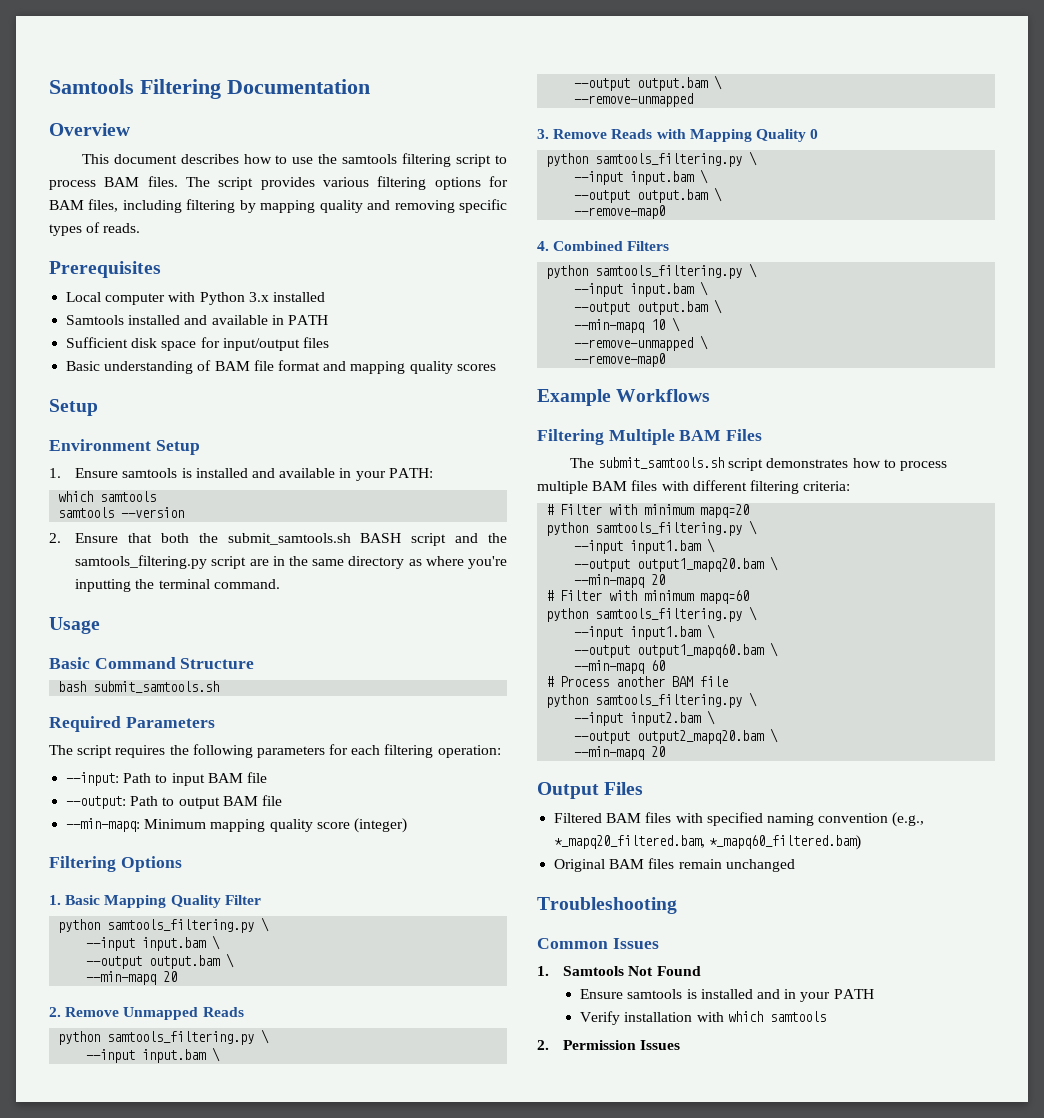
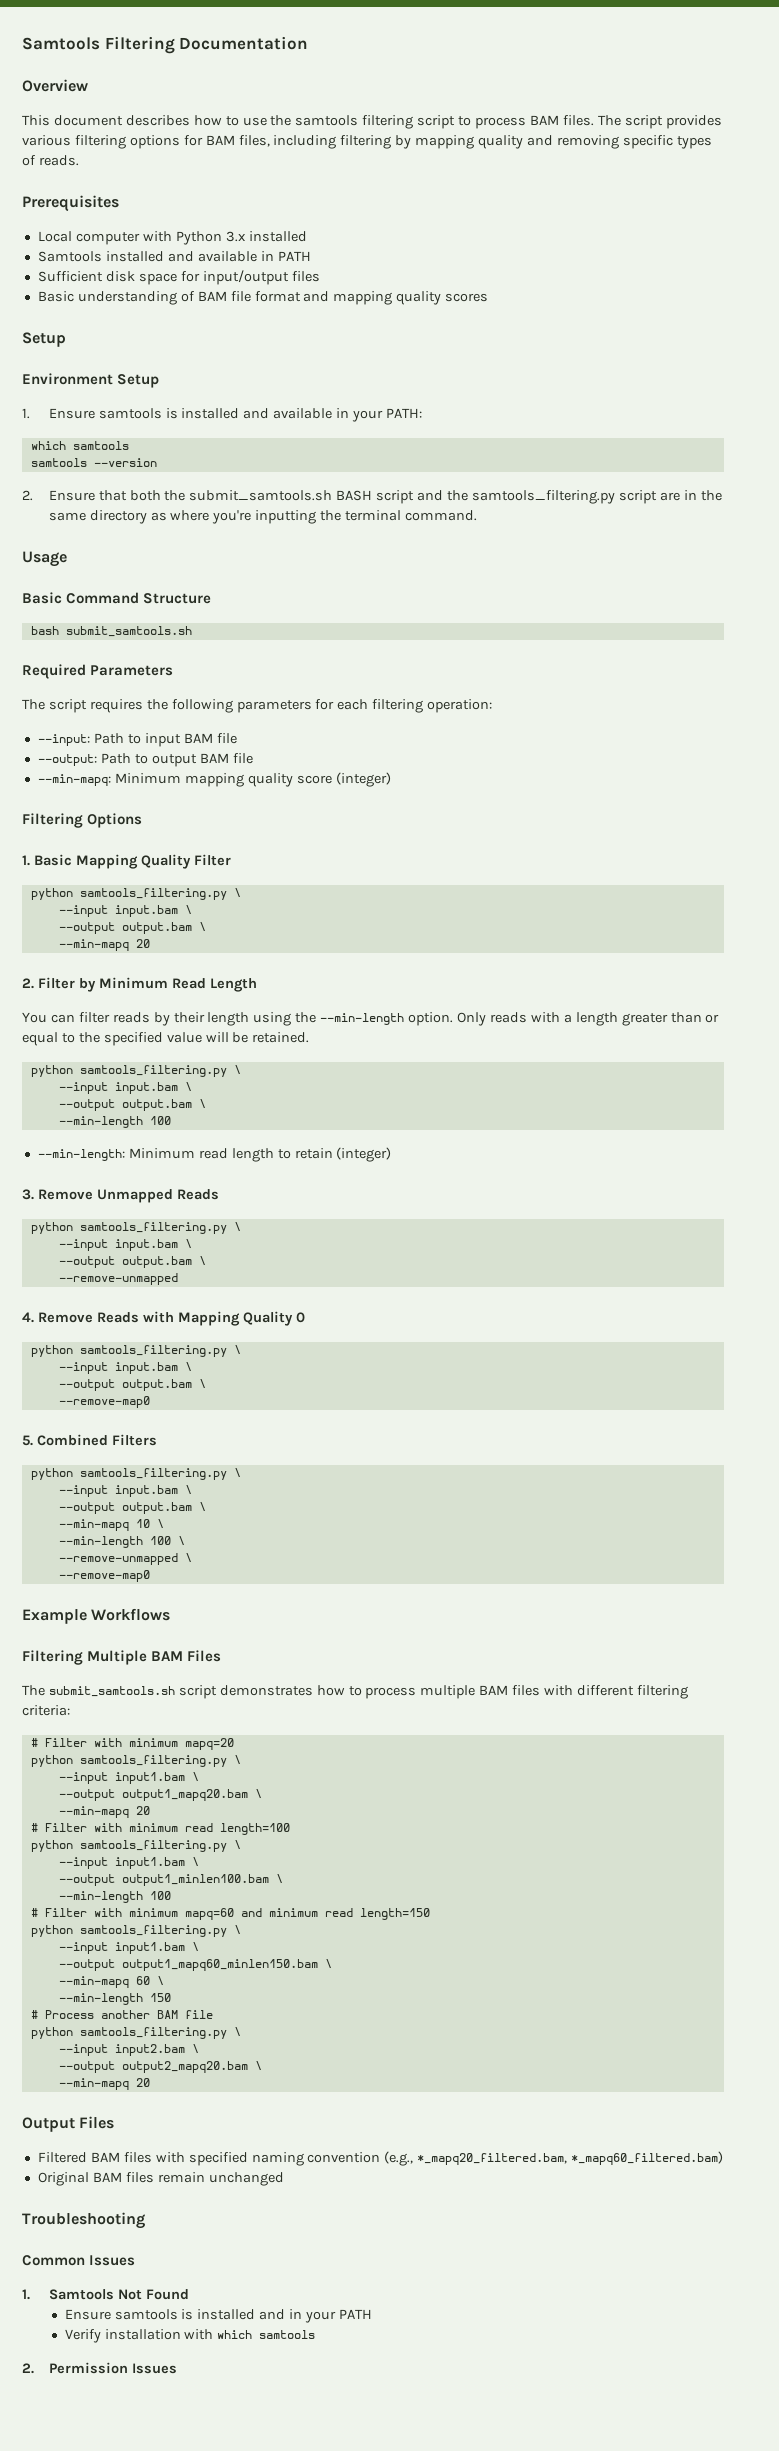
- 2. Remove Unmapped Reads
+ 2. Filter by Minimum Read Length
+ You can filter reads by their length using the --min-length option. Only reads with a length greater than or equal to the specified value will be retained.
+ python samtools_filtering.py \
+ --input input.bam \
+ --output output.bam \
+ --min-length 100
+ --min-length: Minimum read length to retain (integer)
+ 3. Remove Unmapped Reads
- 3. Remove Reads with Mapping Quality 0
+ 4. Remove Reads with Mapping Quality 0
- 4. Combined Filters
+ 5. Combined Filters
+ --min-length 100 \
- # Filter with minimum mapq=60
+ # Filter with minimum read length=100
  python samtools_filtering.py \
  --input input1.bam \
- --output output1_mapq60.bam \
+ --output output1_minlen100.bam \
+ --min-length 100
+ # Filter with minimum mapq=60 and minimum read length=150
+ python samtools_filtering.py \
+ --input input1.bam \
+ --output output1_mapq60_minlen150.bam \
- --min-mapq 60
+ --min-mapq 60 \
+ --min-length 150

